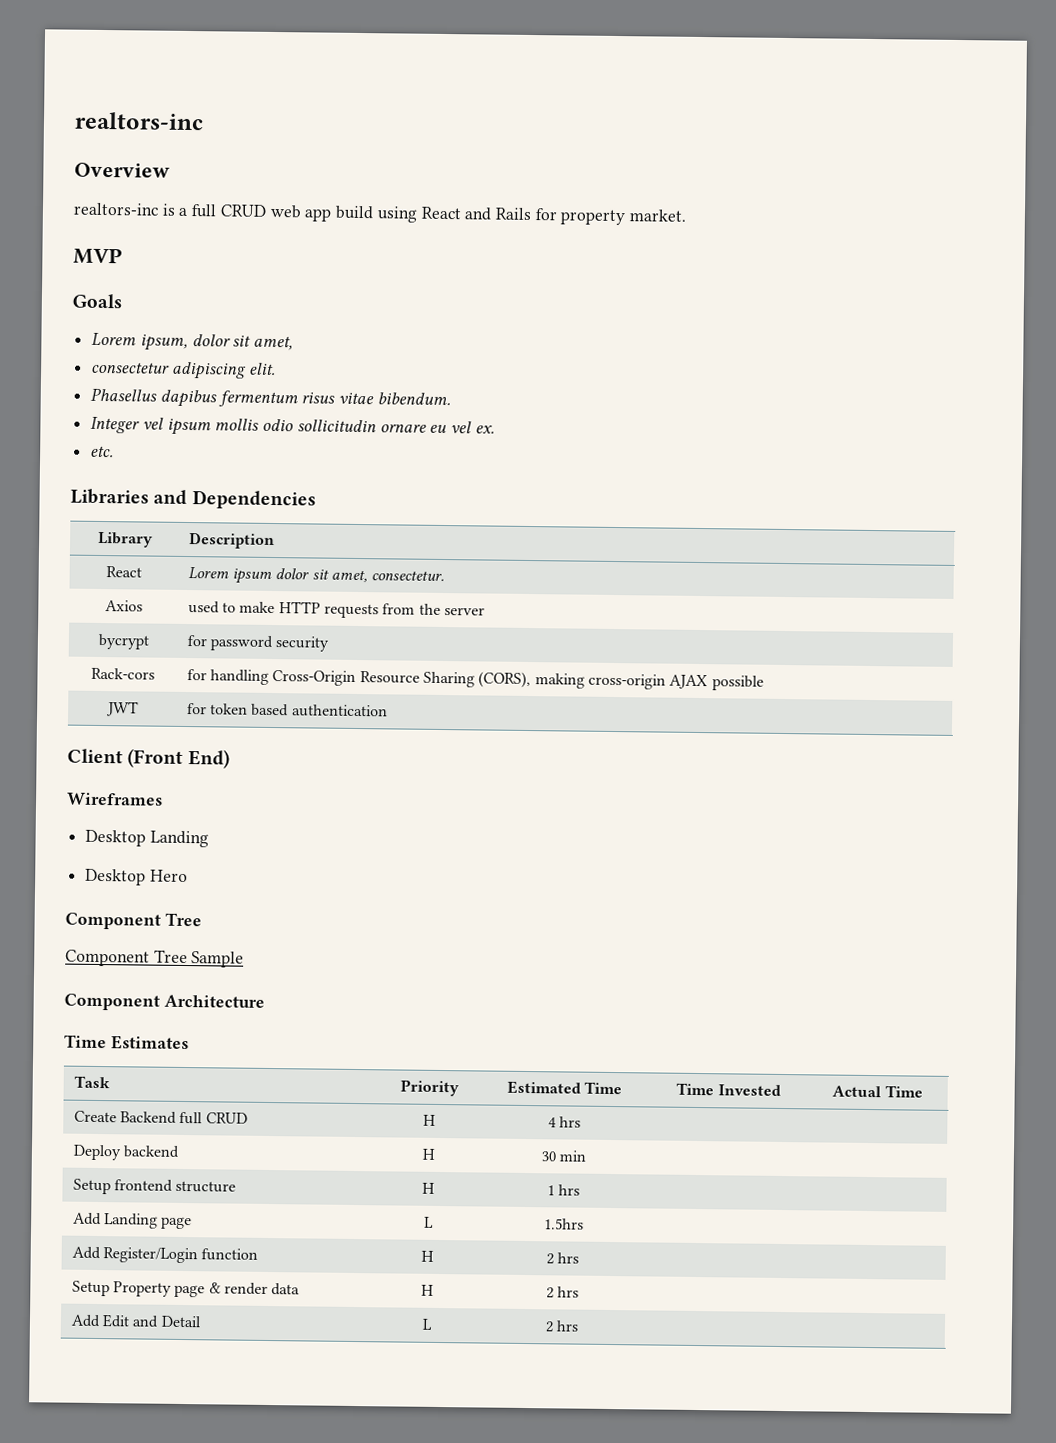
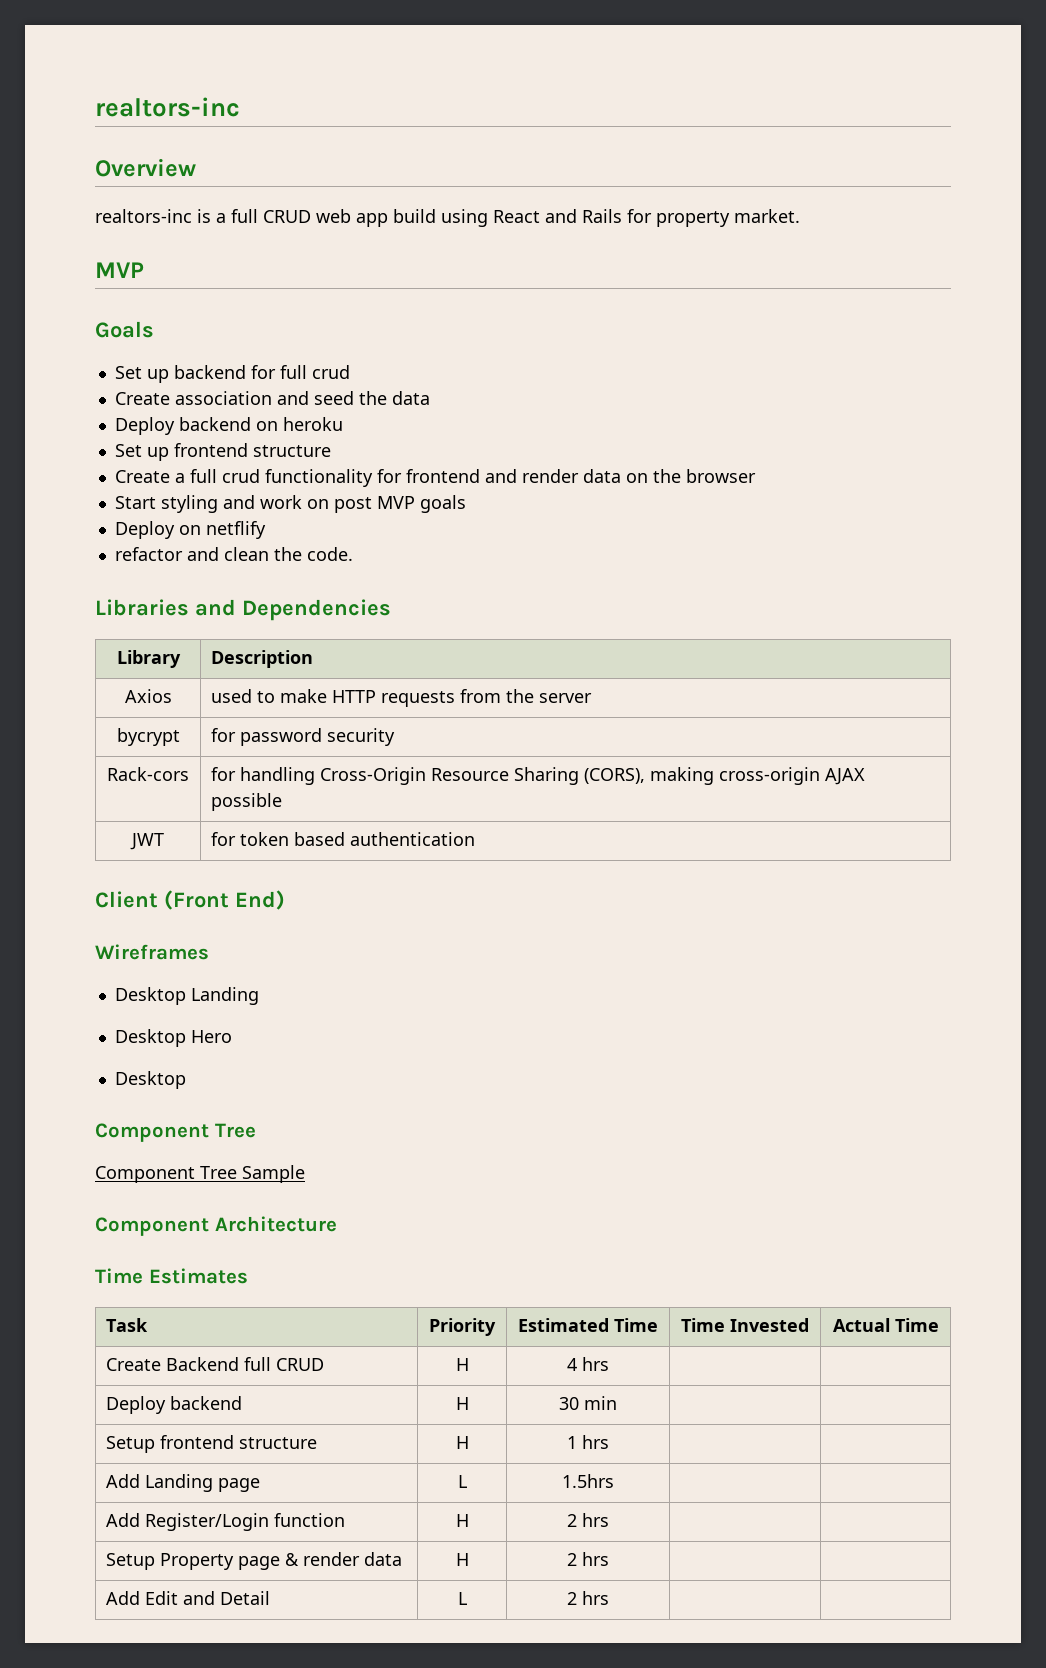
- Lorem ipsum, dolor sit amet,
- consectetur adipiscing elit.
- Phasellus dapibus fermentum risus vitae bibendum.
- Integer vel ipsum mollis odio sollicitudin ornare eu vel ex.
- etc.
+ Set up backend for full crud
+ Create association and seed the data
+ Deploy backend on heroku
+ Set up frontend structure
+ Create a full crud functionality for frontend and render data on the browser
+ Start styling and work on post MVP goals
+ Deploy on netflify
+ refactor and clean the code.
- React | Lorem ipsum dolor sit amet, consectetur.
  Desktop Hero
+ Desktop

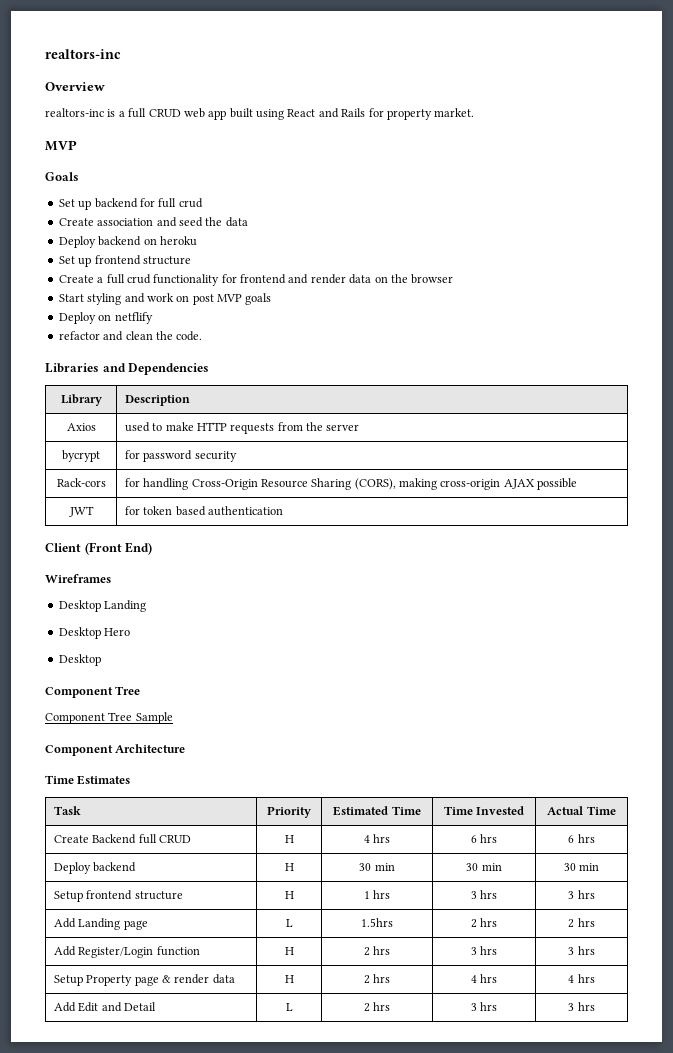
- realtors-inc is a full CRUD web app build using React and Rails for property market.
+ realtors-inc is a full CRUD web app built using React and Rails for property market.
- Create Backend full CRUD | H | 4 hrs | |
+ Create Backend full CRUD | H | 4 hrs | 6 hrs | 6 hrs
- Deploy backend | H | 30 min | |
+ Deploy backend | H | 30 min | 30 min | 30 min
- Setup frontend structure | H | 1 hrs | |
+ Setup frontend structure | H | 1 hrs | 3 hrs | 3 hrs
- Add Landing page | L | 1.5hrs | |
+ Add Landing page | L | 1.5hrs | 2 hrs | 2 hrs
- Add Register/Login function | H | 2 hrs | |
+ Add Register/Login function | H | 2 hrs | 3 hrs | 3 hrs
- Setup Property page & render data | H | 2 hrs | |
+ Setup Property page & render data | H | 2 hrs | 4 hrs | 4 hrs
- Add Edit and Detail | L | 2 hrs | |
+ Add Edit and Detail | L | 2 hrs | 3 hrs | 3 hrs

